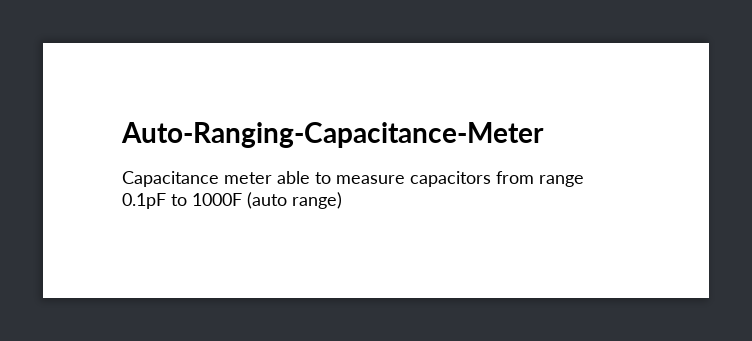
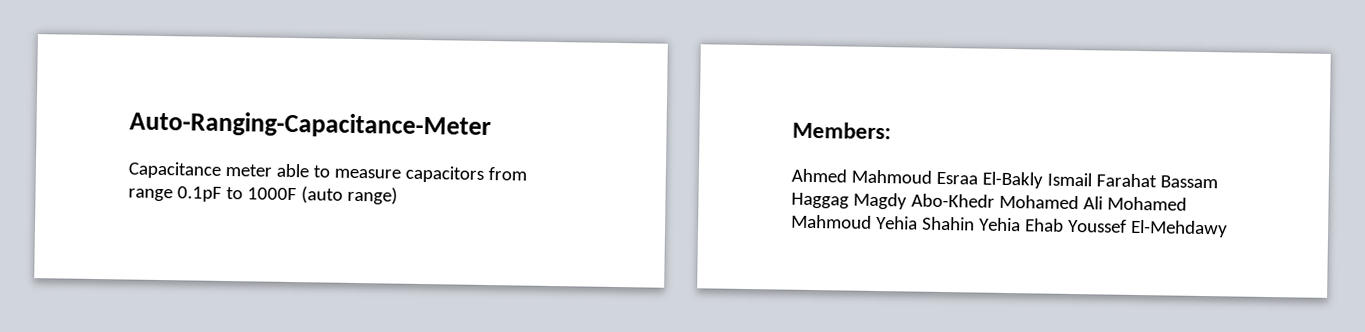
+ Members:
+ Ahmed Mahmoud Esraa El-Bakly Ismail Farahat Bassam Haggag Magdy Abo-Khedr Mohamed Ali Mohamed Mahmoud Yehia Shahin Yehia Ehab Youssef El-Mehdawy

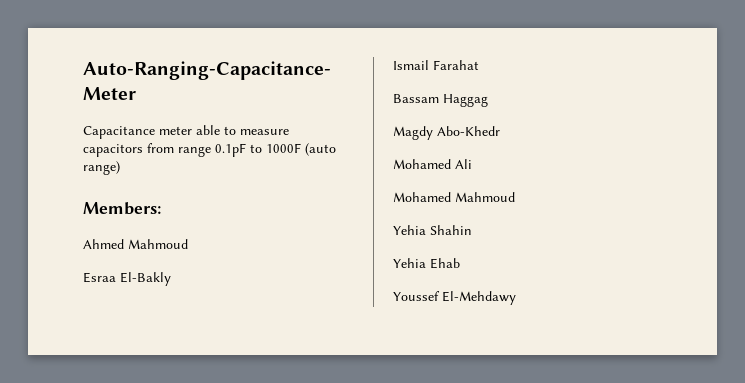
- Ahmed Mahmoud Esraa El-Bakly Ismail Farahat Bassam Haggag Magdy Abo-Khedr Mohamed Ali Mohamed Mahmoud Yehia Shahin Yehia Ehab Youssef El-Mehdawy
+ Ahmed Mahmoud
+ Esraa El-Bakly
+ Ismail Farahat
+ Bassam Haggag
+ Magdy Abo-Khedr
+ Mohamed Ali
+ Mohamed Mahmoud
+ Yehia Shahin
+ Yehia Ehab
+ Youssef El-Mehdawy

